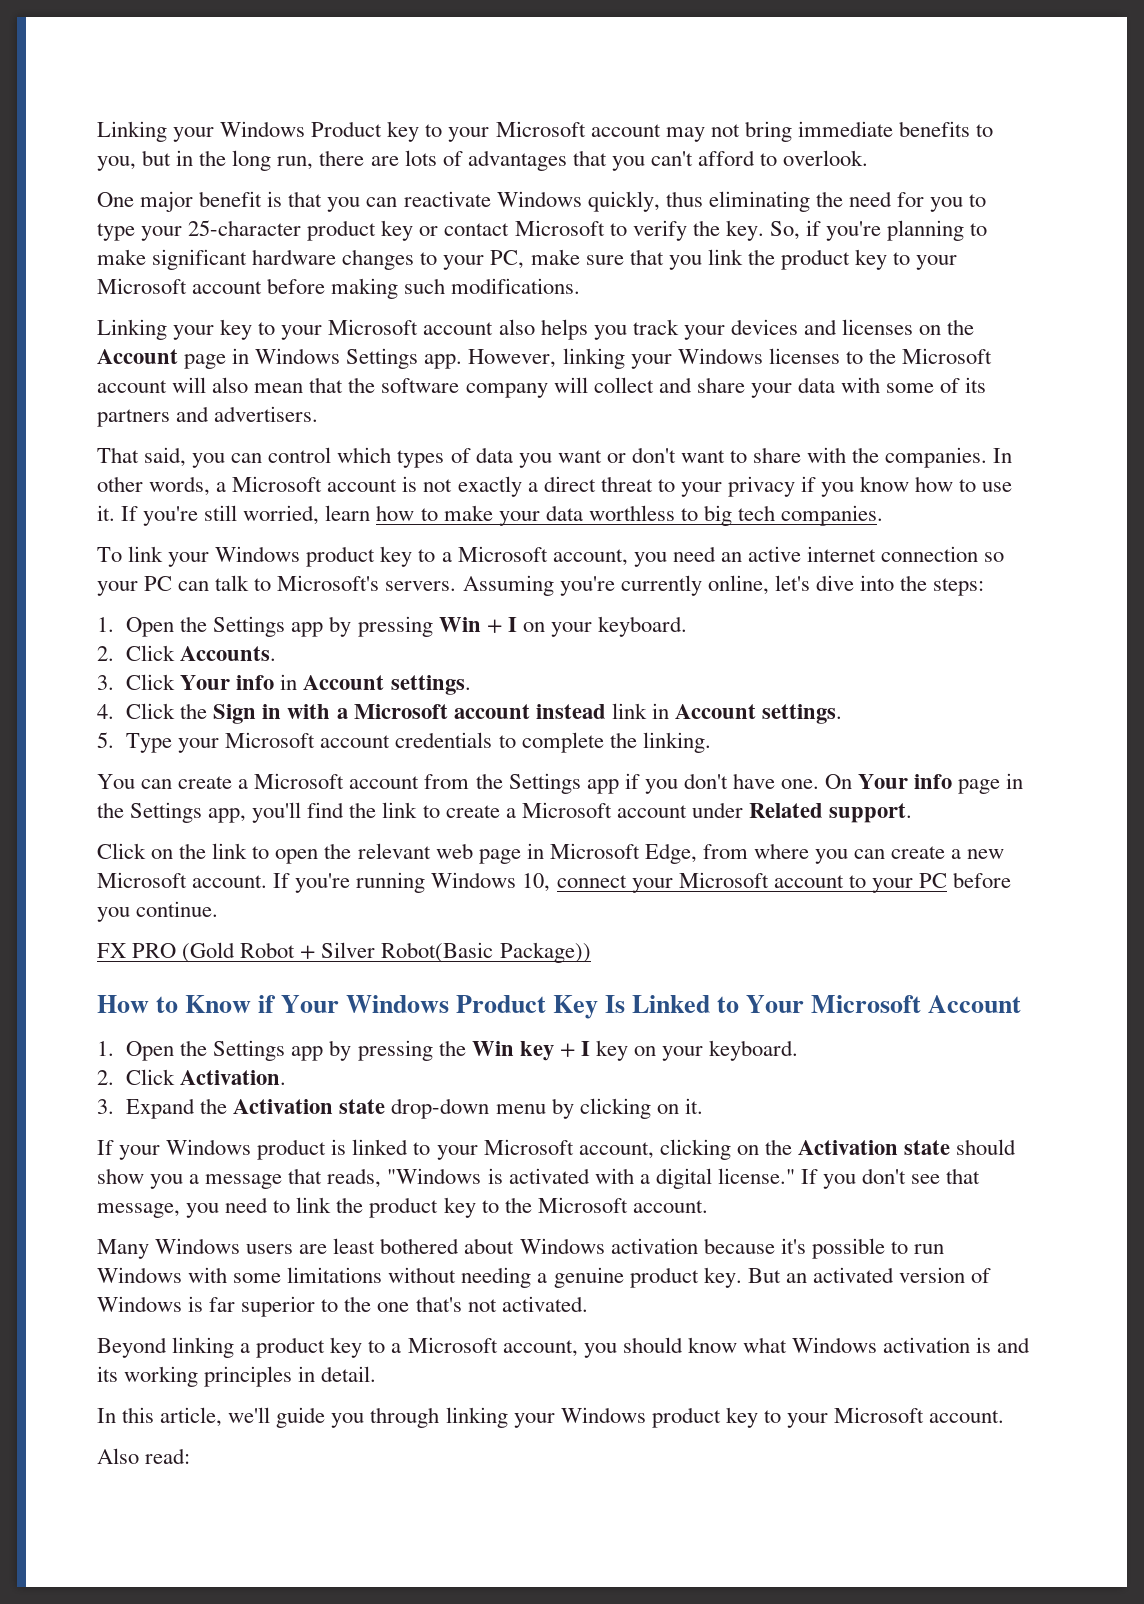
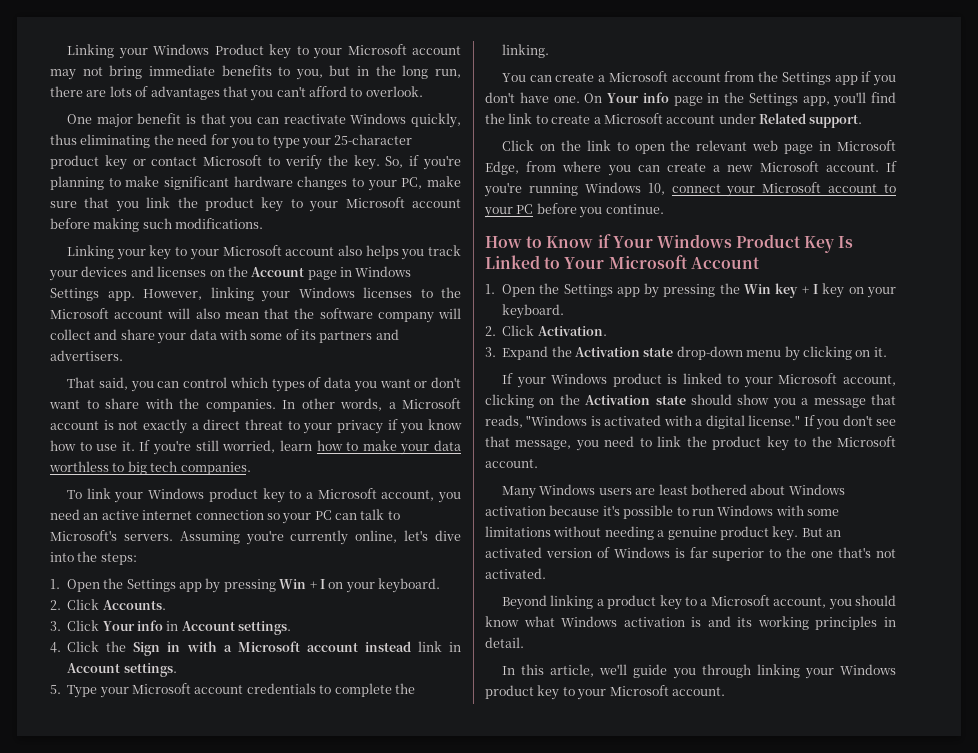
- FX PRO (Gold Robot + Silver Robot(Basic Package))
- Also read:

